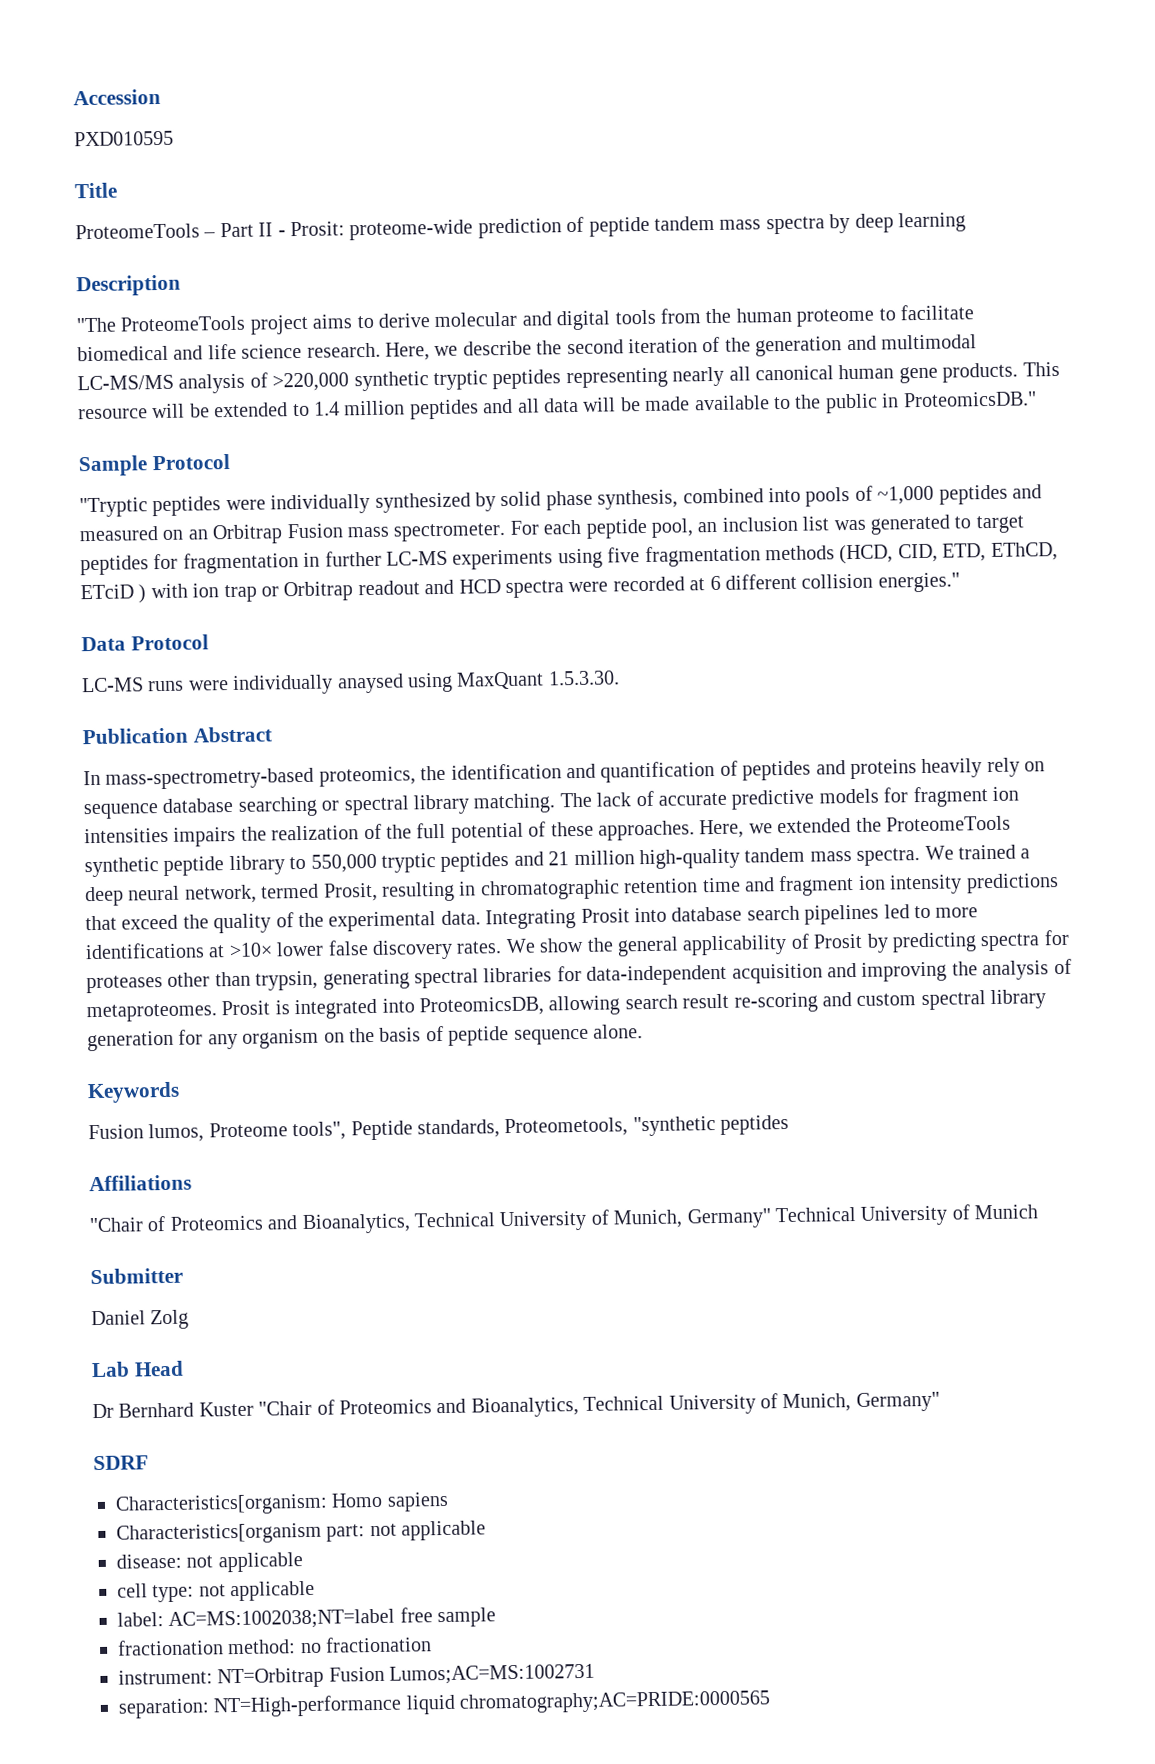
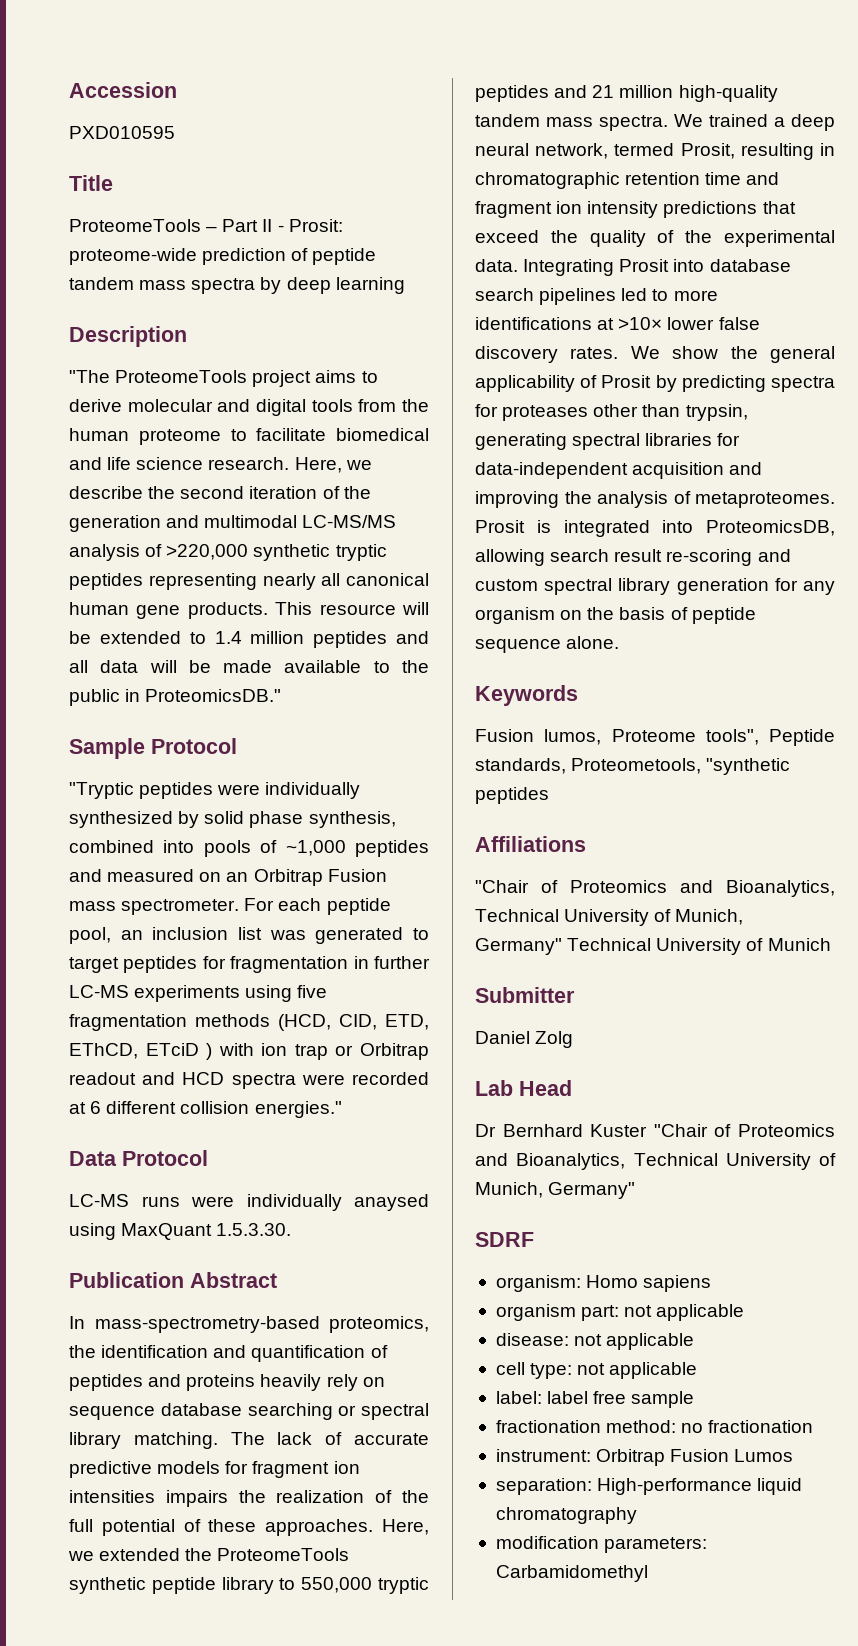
- Characteristics[organism: Homo sapiens
+ organism: Homo sapiens
- Characteristics[organism part: not applicable
+ organism part: not applicable
- label: AC=MS:1002038;NT=label free sample
+ label: label free sample
- instrument: NT=Orbitrap Fusion Lumos;AC=MS:1002731
- separation: NT=High-performance liquid chromatography;AC=PRIDE:0000565
+ instrument: Orbitrap Fusion Lumos
+ separation: High-performance liquid chromatography
+ modification parameters: Carbamidomethyl

